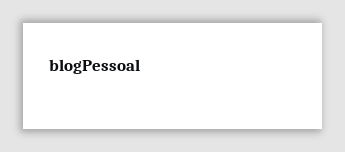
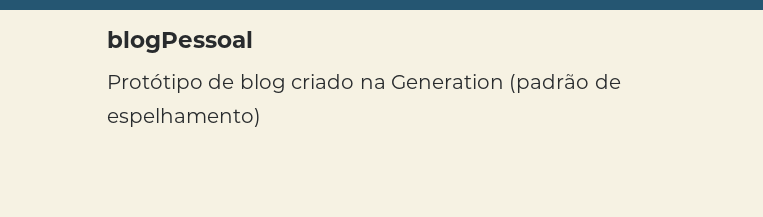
+ Protótipo de blog criado na Generation (padrão de espelhamento)

